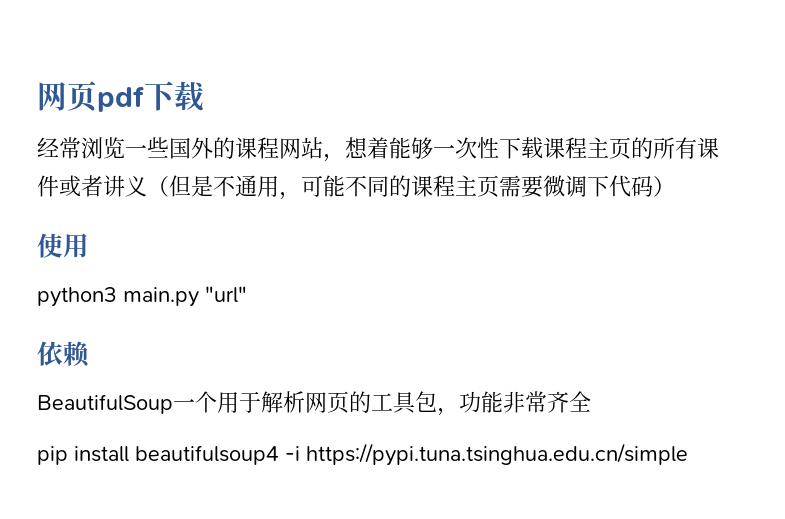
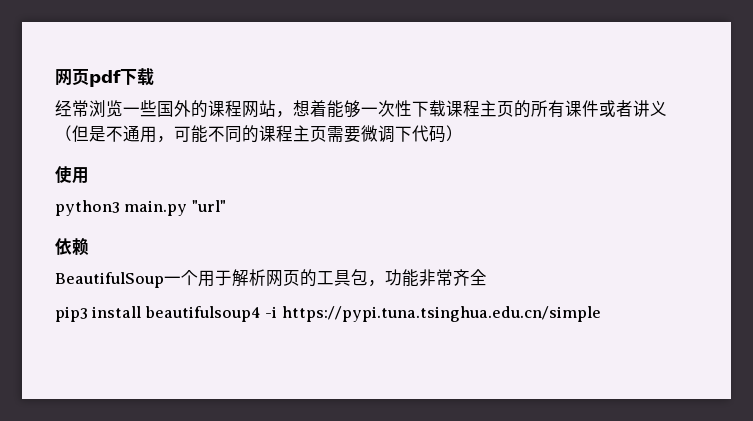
- pip install beautifulsoup4 -i https://pypi.tuna.tsinghua.edu.cn/simple
+ pip3 install beautifulsoup4 -i https://pypi.tuna.tsinghua.edu.cn/simple

